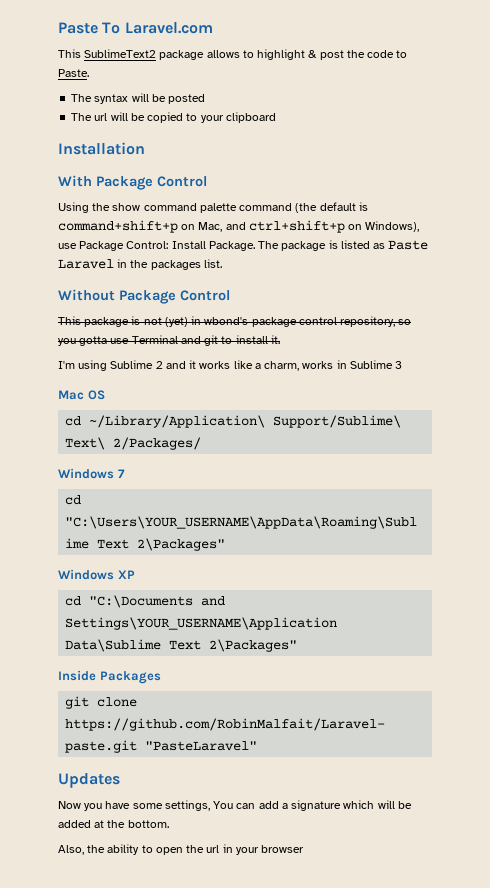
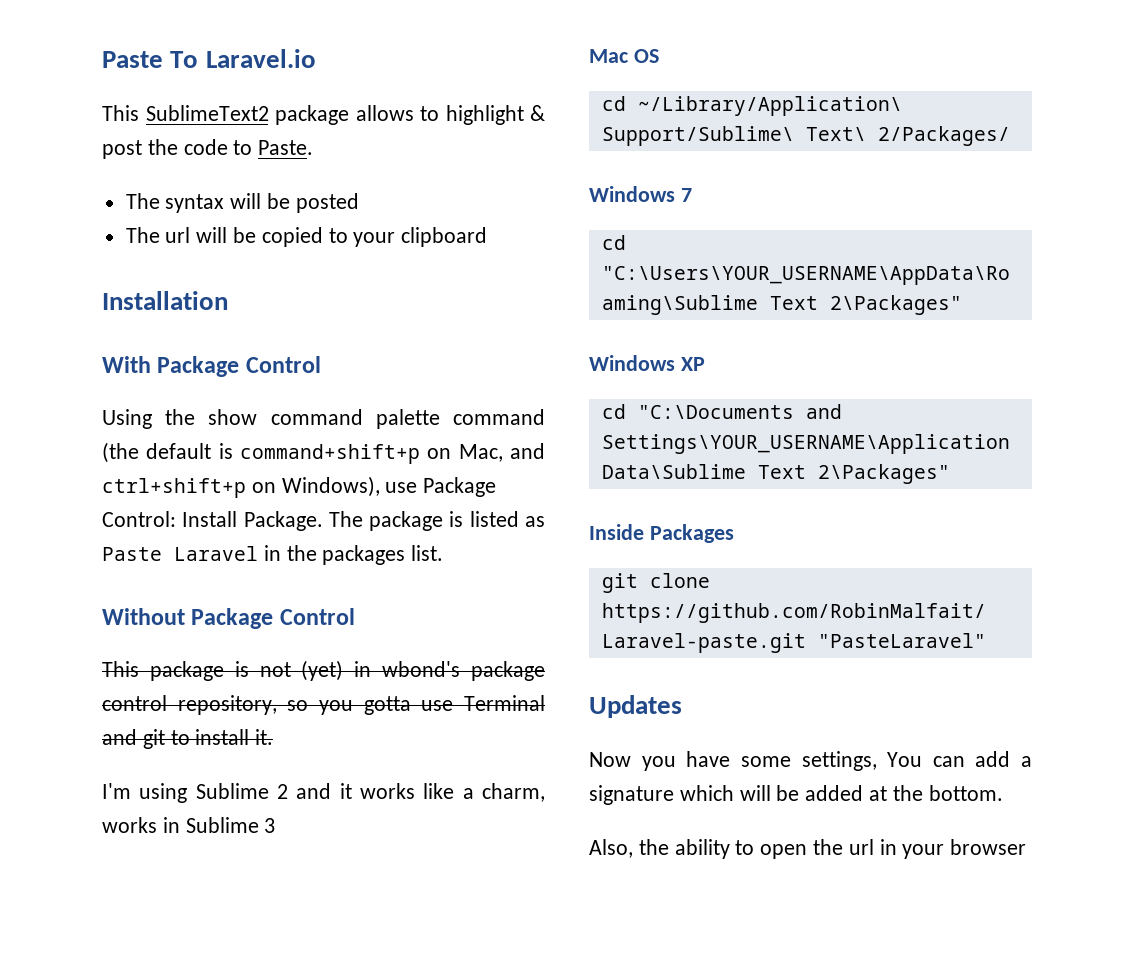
- Paste To Laravel.com
+ Paste To Laravel.io

